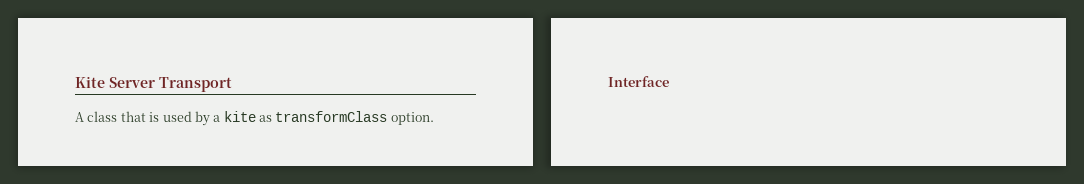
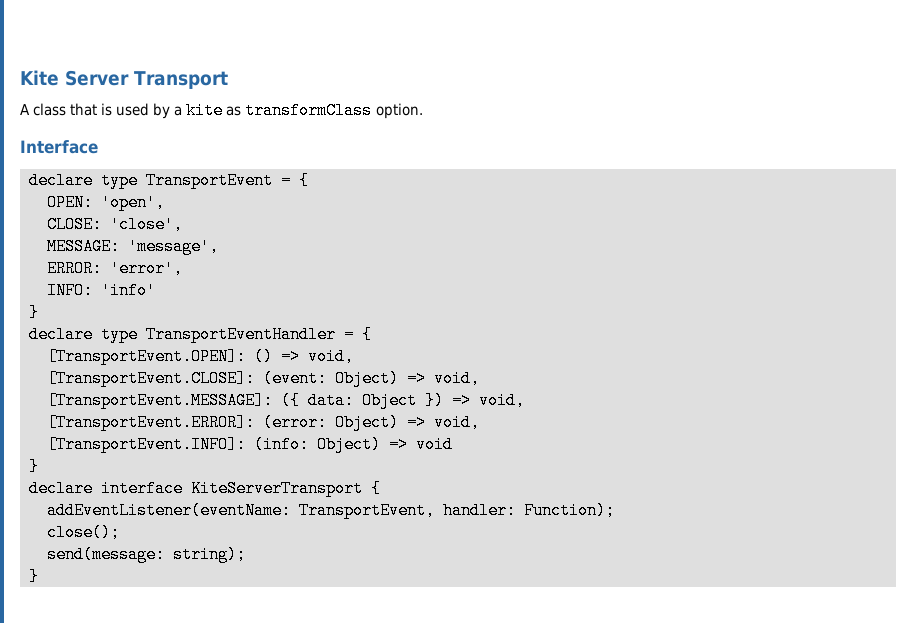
+ declare type TransportEvent = {
+ OPEN: 'open',
+ CLOSE: 'close',
+ MESSAGE: 'message',
+ ERROR: 'error',
+ INFO: 'info'
+ }
+ declare type TransportEventHandler = {
+ [TransportEvent.OPEN]: () => void,
+ [TransportEvent.CLOSE]: (event: Object) => void,
+ [TransportEvent.MESSAGE]: ({ data: Object }) => void,
+ [TransportEvent.ERROR]: (error: Object) => void,
+ [TransportEvent.INFO]: (info: Object) => void
+ }
+ declare interface KiteServerTransport {
+ addEventListener(eventName: TransportEvent, handler: Function);
+ close();
+ send(message: string);
+ }

